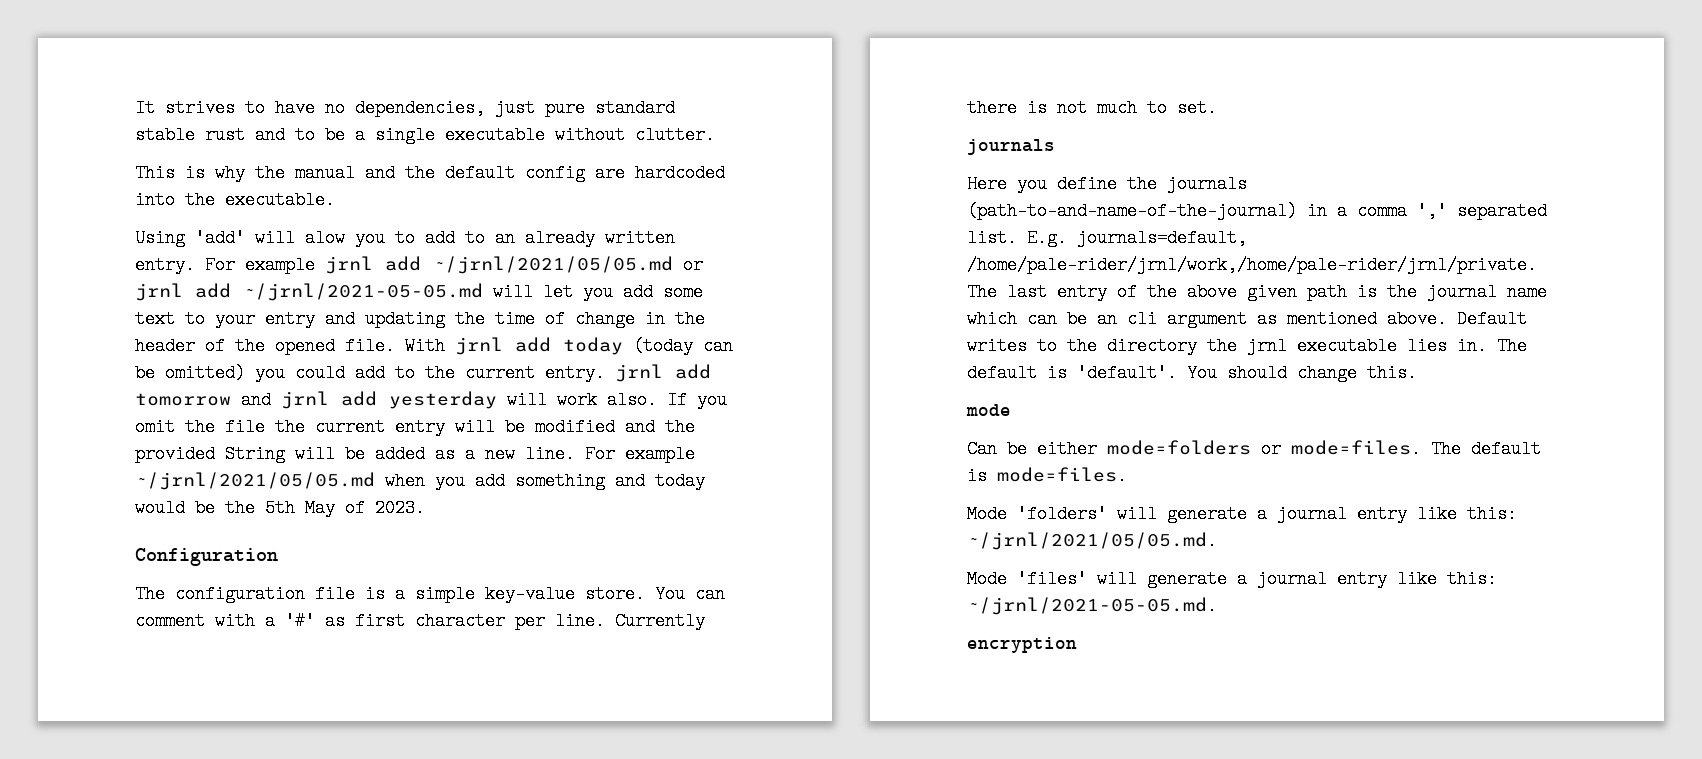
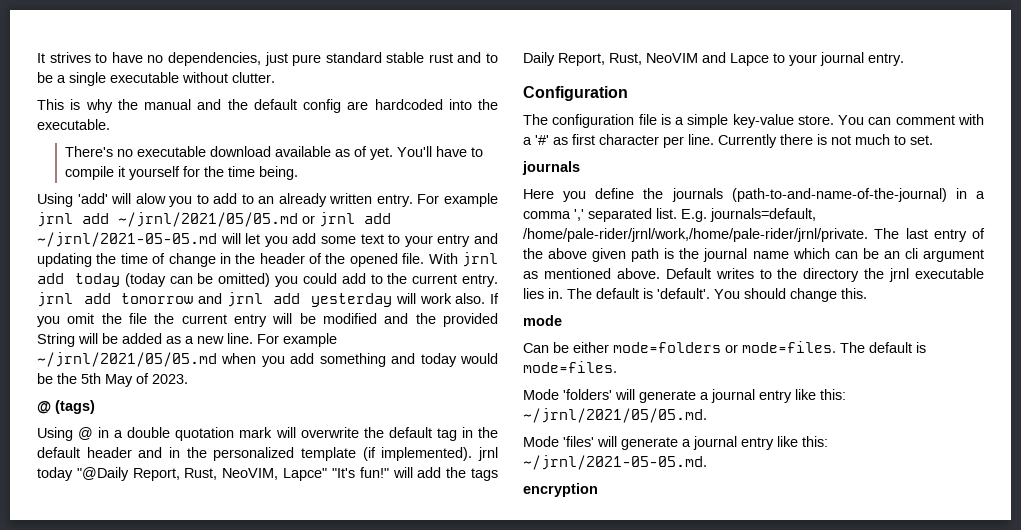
+ There's no executable download available as of yet. You'll have to compile it yourself for the time being.
+ @ (tags)
+ Using @ in a double quotation mark will overwrite the default tag in the default header and in the personalized template (if implemented). jrnl today "@Daily Report, Rust, NeoVIM, Lapce" "It's fun!" will add the tags Daily Report, Rust, NeoVIM and Lapce to your journal entry.

